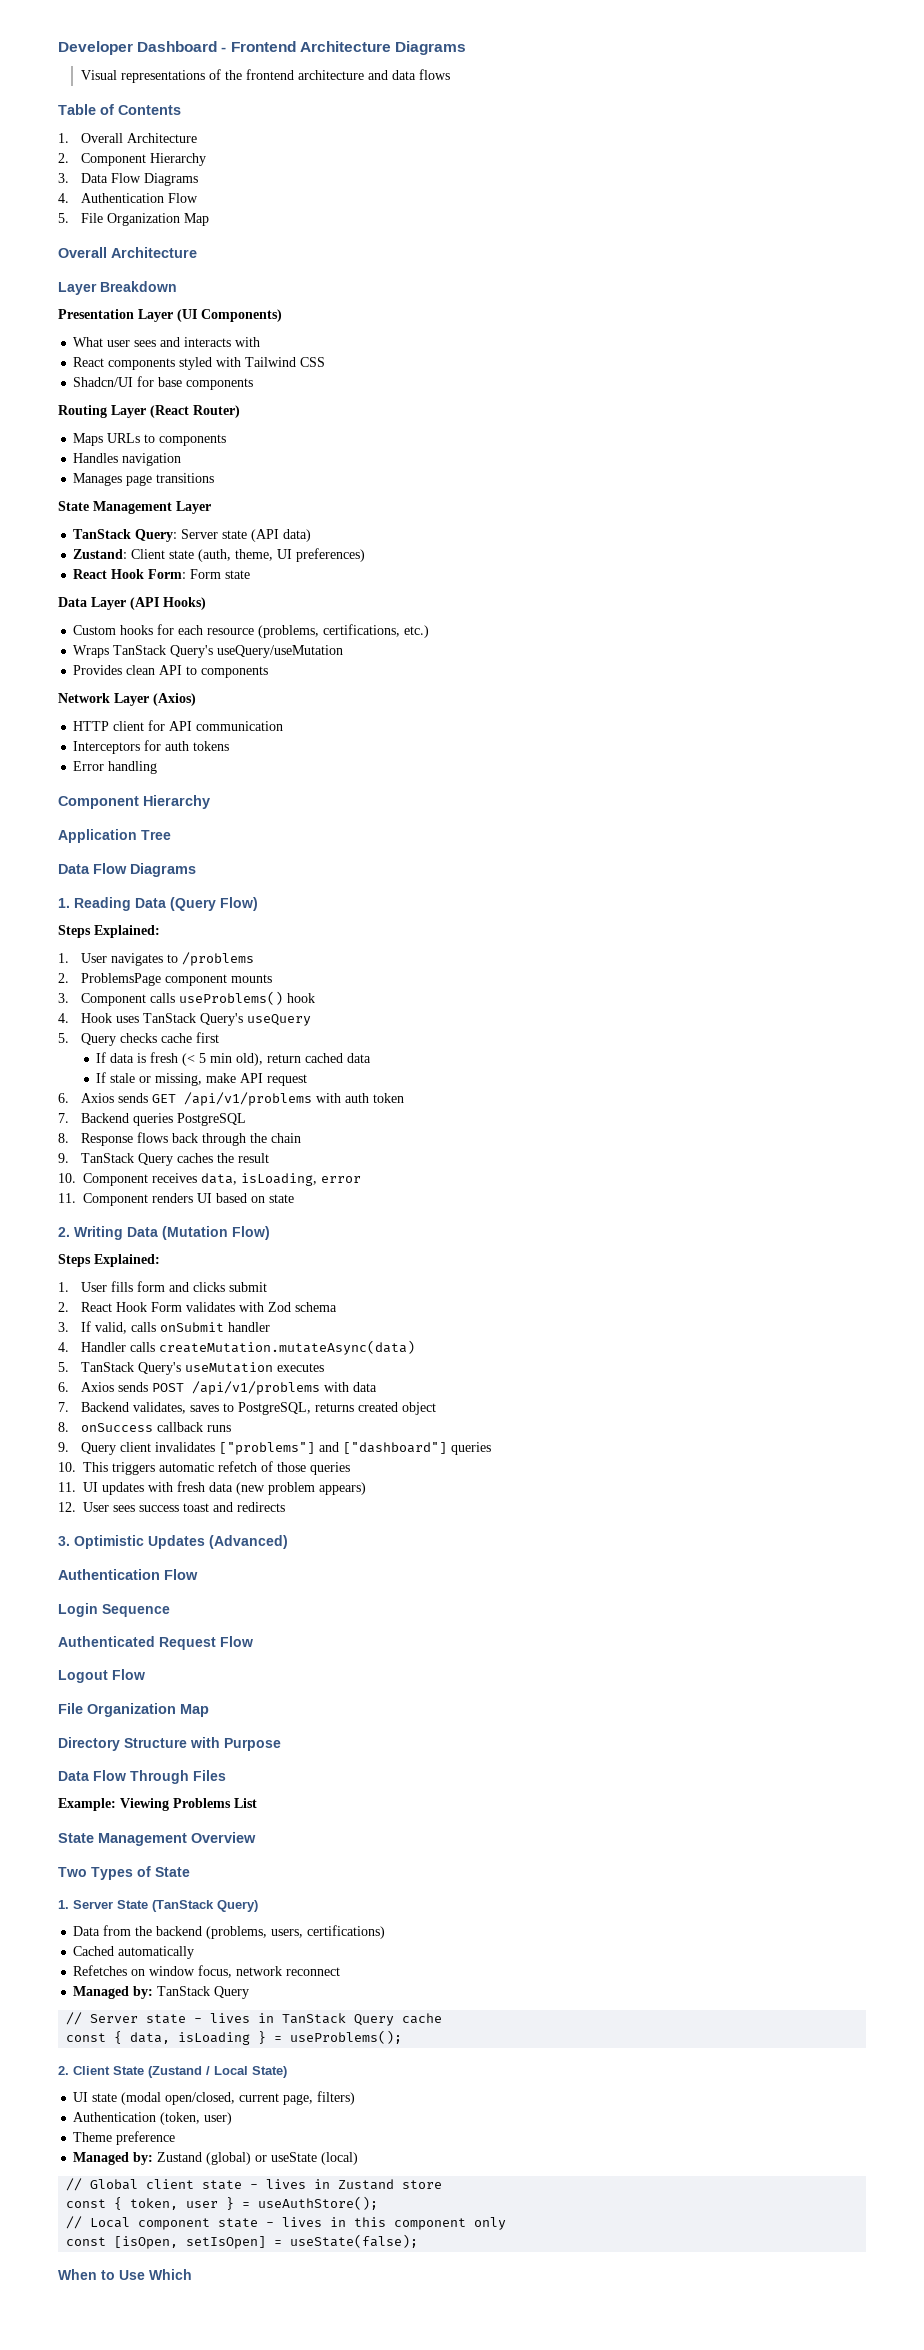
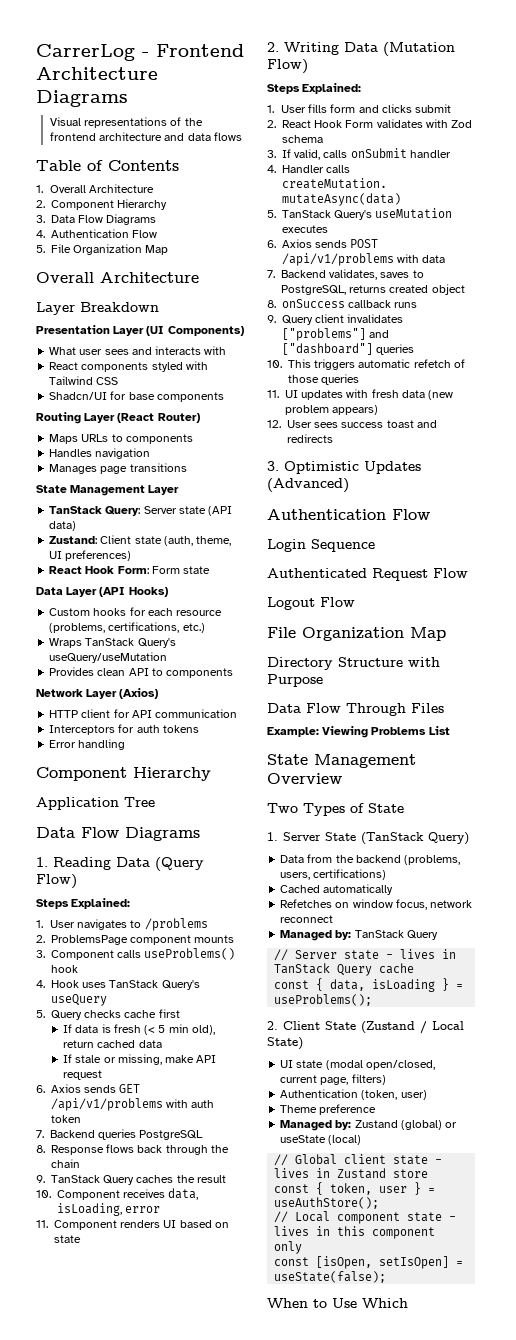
- Developer Dashboard - Frontend Architecture Diagrams
+ CarrerLog - Frontend Architecture Diagrams

